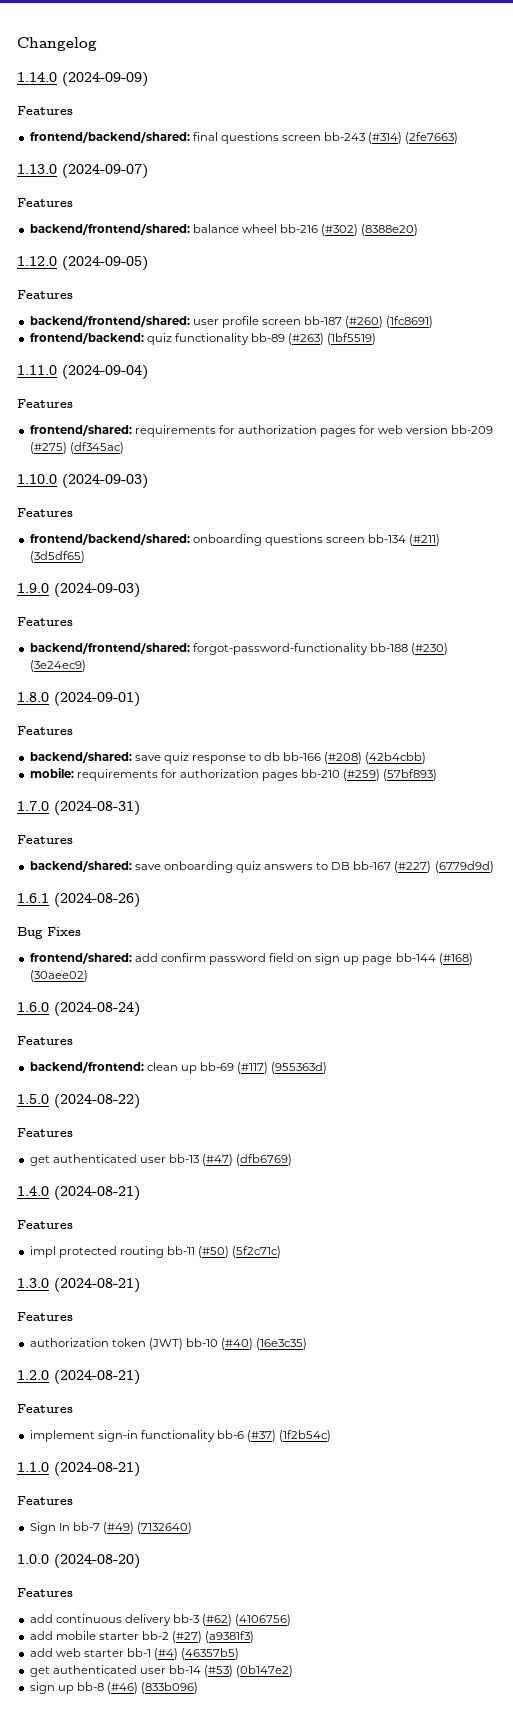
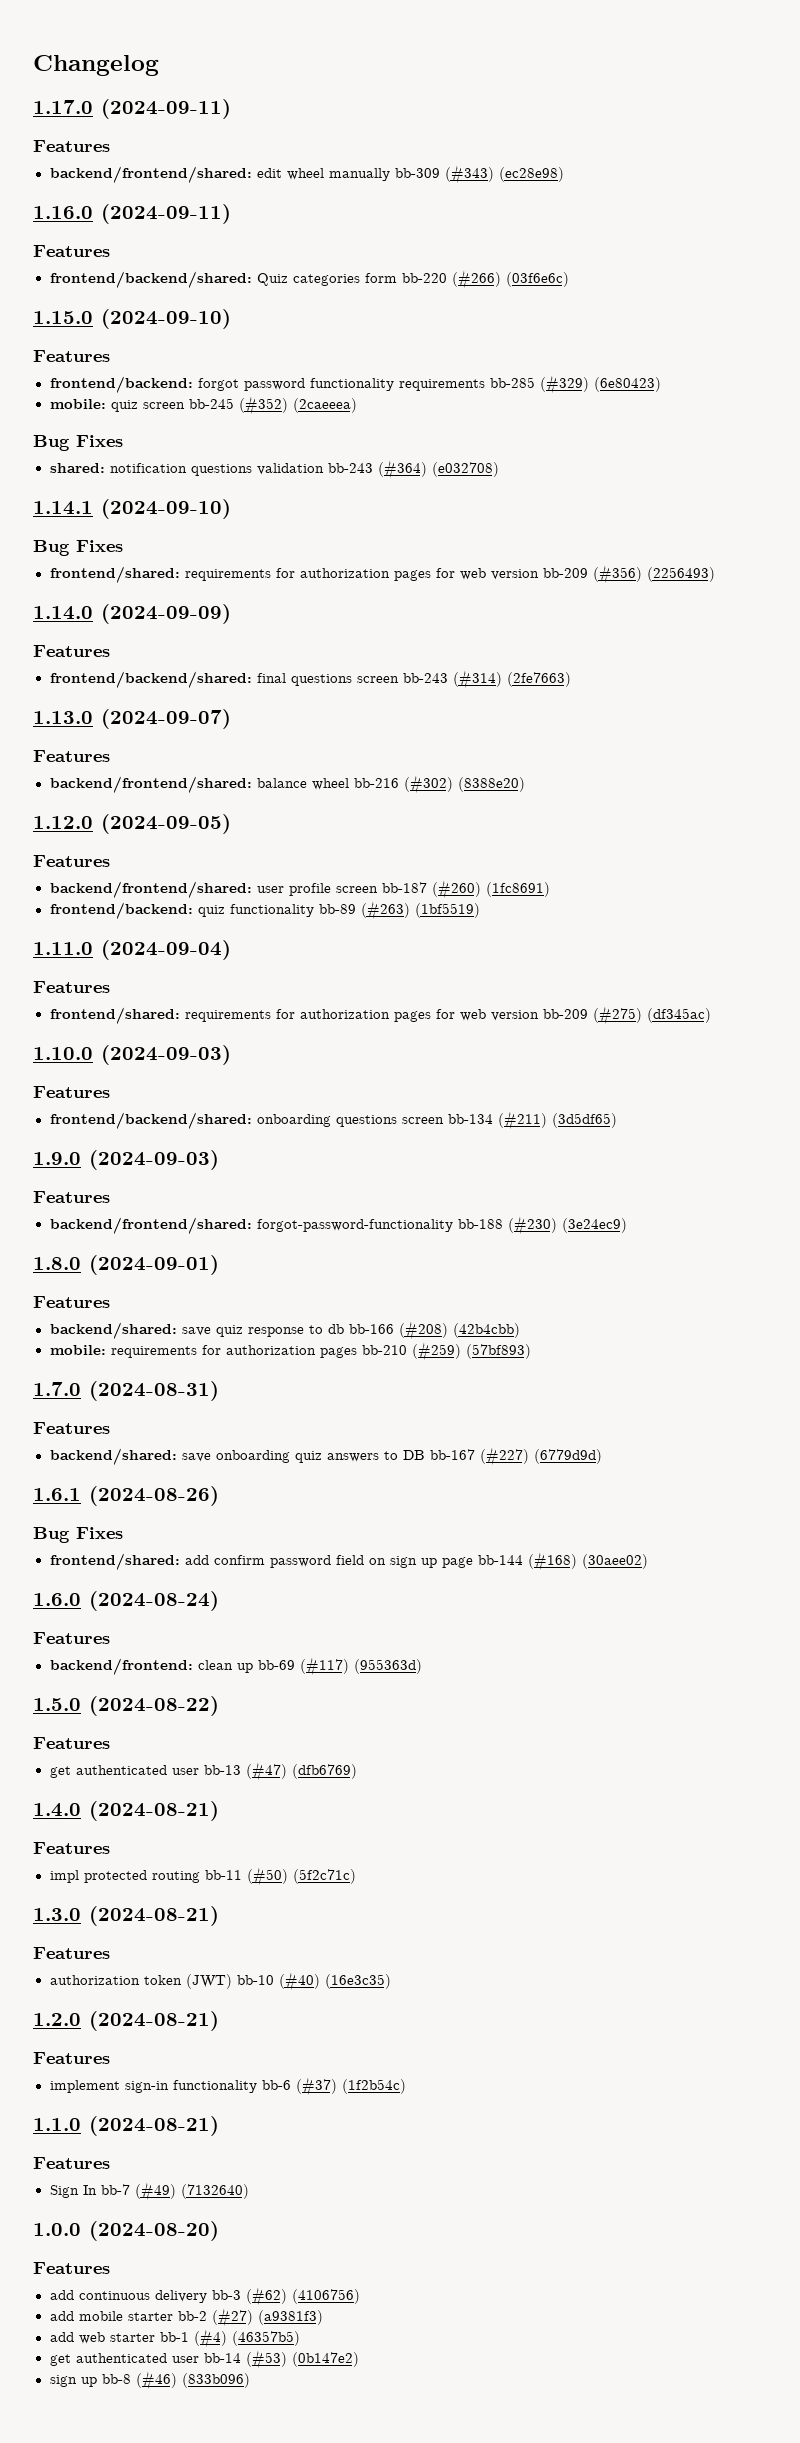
+ 1.17.0 (2024-09-11)
+ Features
+ backend/frontend/shared: edit wheel manually bb-309 (#343) (ec28e98)
+ 1.16.0 (2024-09-11)
+ Features
+ frontend/backend/shared: Quiz categories form bb-220 (#266) (03f6e6c)
+ 1.15.0 (2024-09-10)
+ Features
+ frontend/backend: forgot password functionality requirements bb-285 (#329) (6e80423)
+ mobile: quiz screen bb-245 (#352) (2caeeea)
+ Bug Fixes
+ shared: notification questions validation bb-243 (#364) (e032708)
+ 1.14.1 (2024-09-10)
+ Bug Fixes
+ frontend/shared: requirements for authorization pages for web version bb-209 (#356) (2256493)

